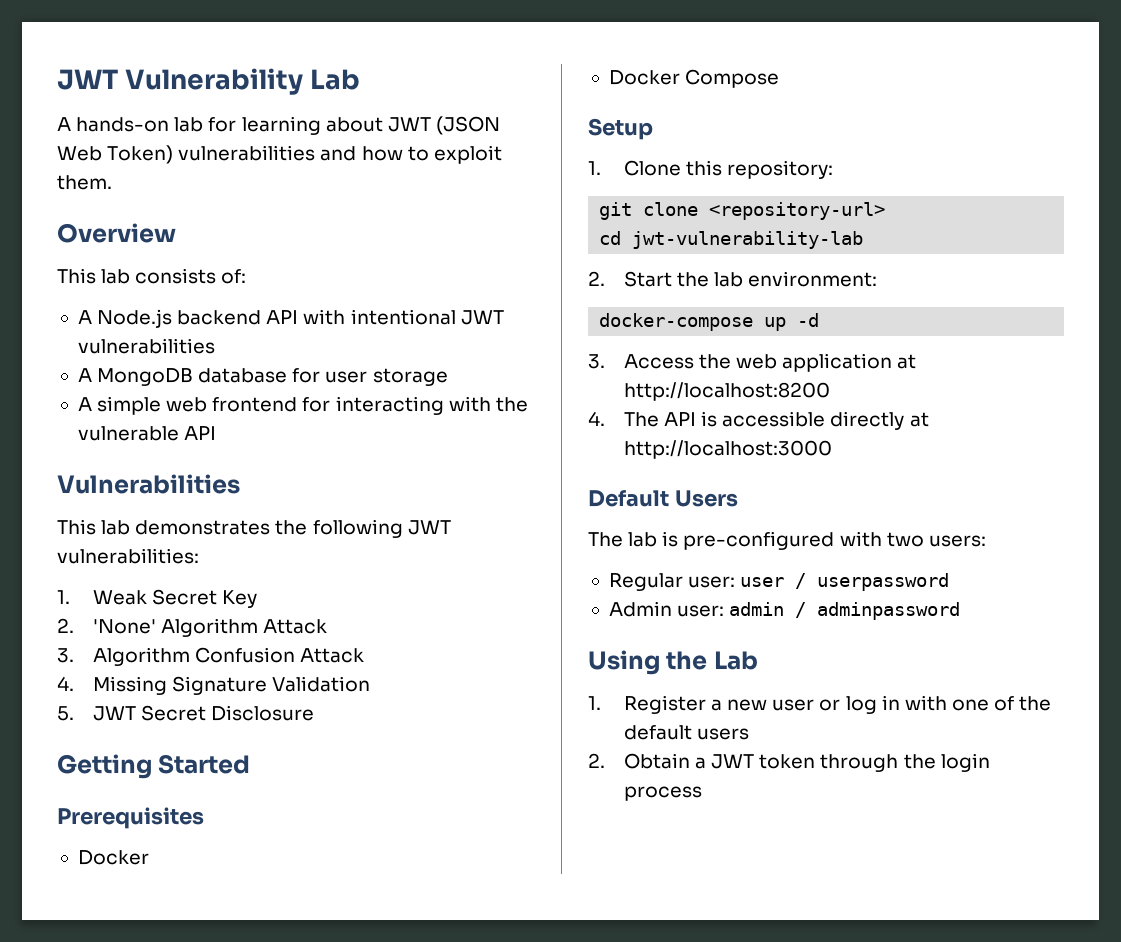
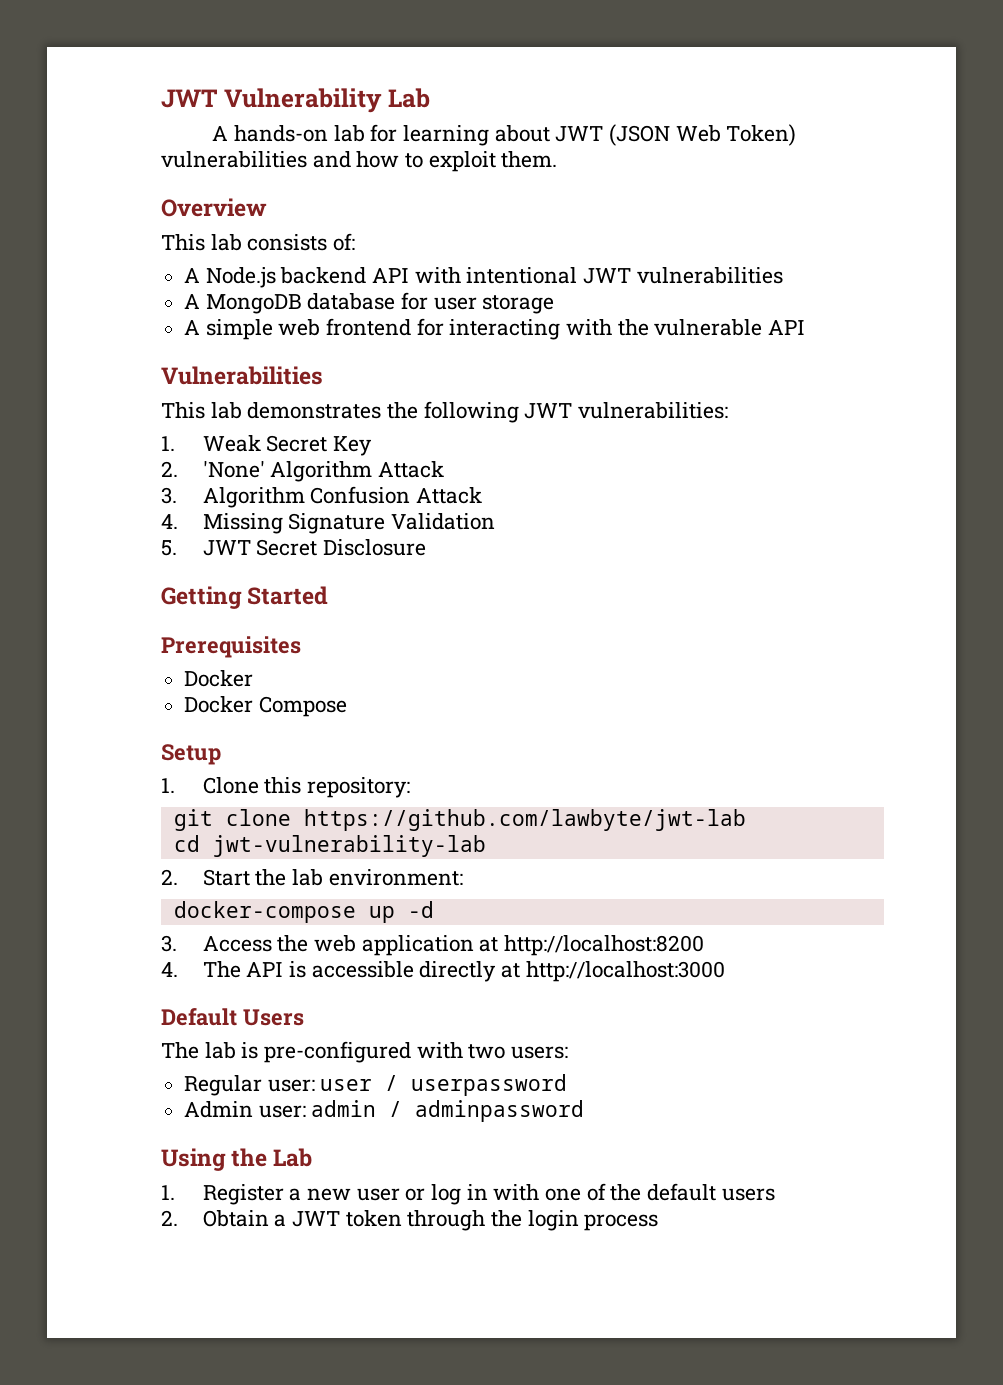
- git clone <repository-url>
+ git clone https://github.com/lawbyte/jwt-lab

